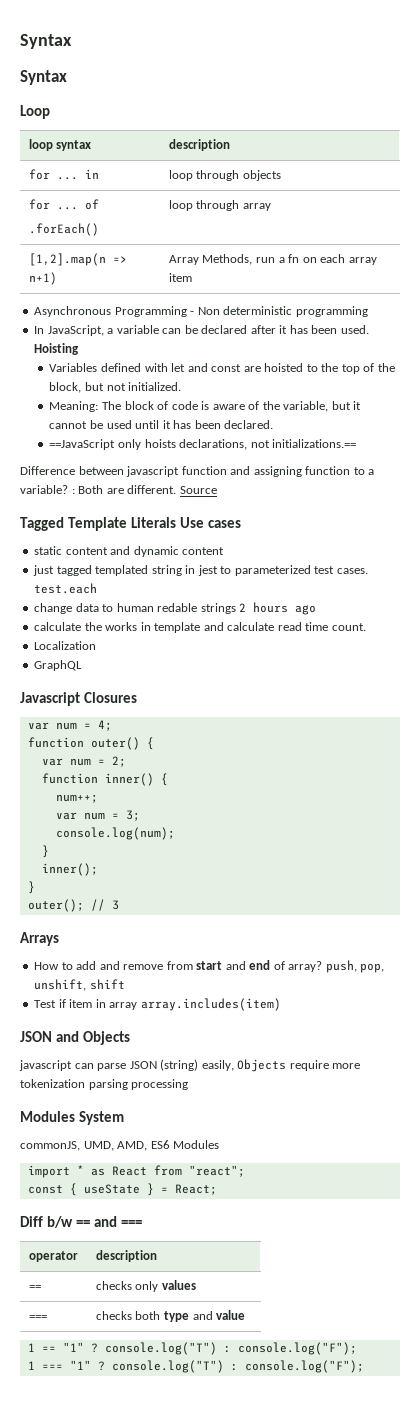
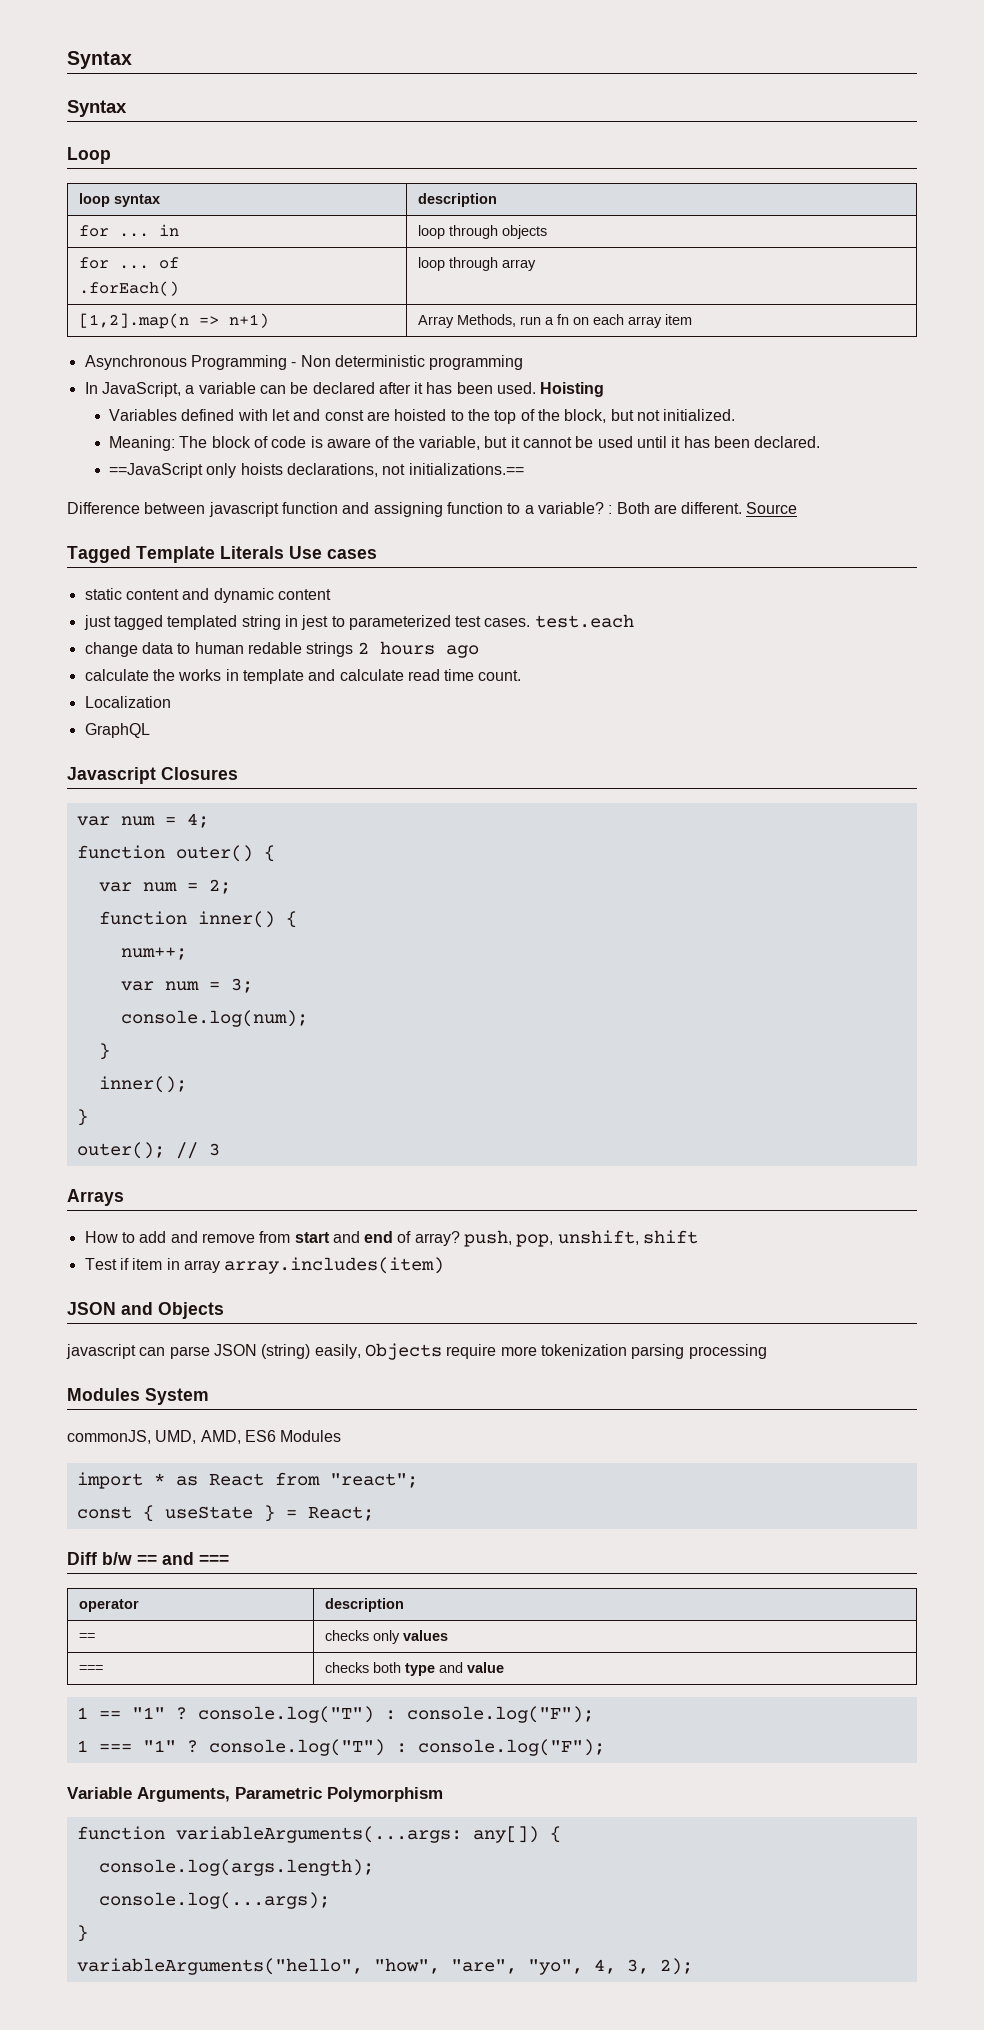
+ Variable Arguments, Parametric Polymorphism
+ function variableArguments(...args: any[]) {
+ console.log(args.length);
+ console.log(...args);
+ }
+ variableArguments("hello", "how", "are", "yo", 4, 3, 2);

